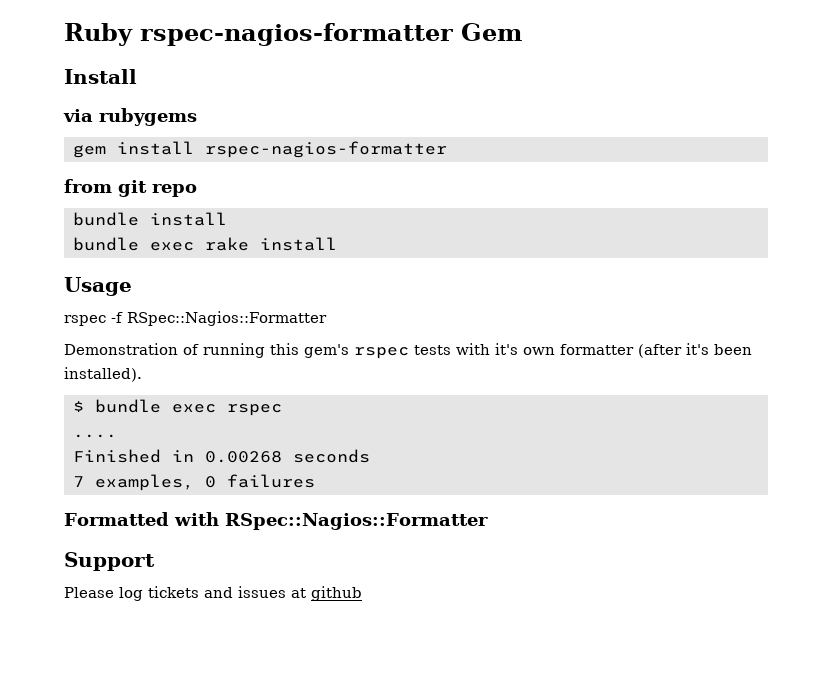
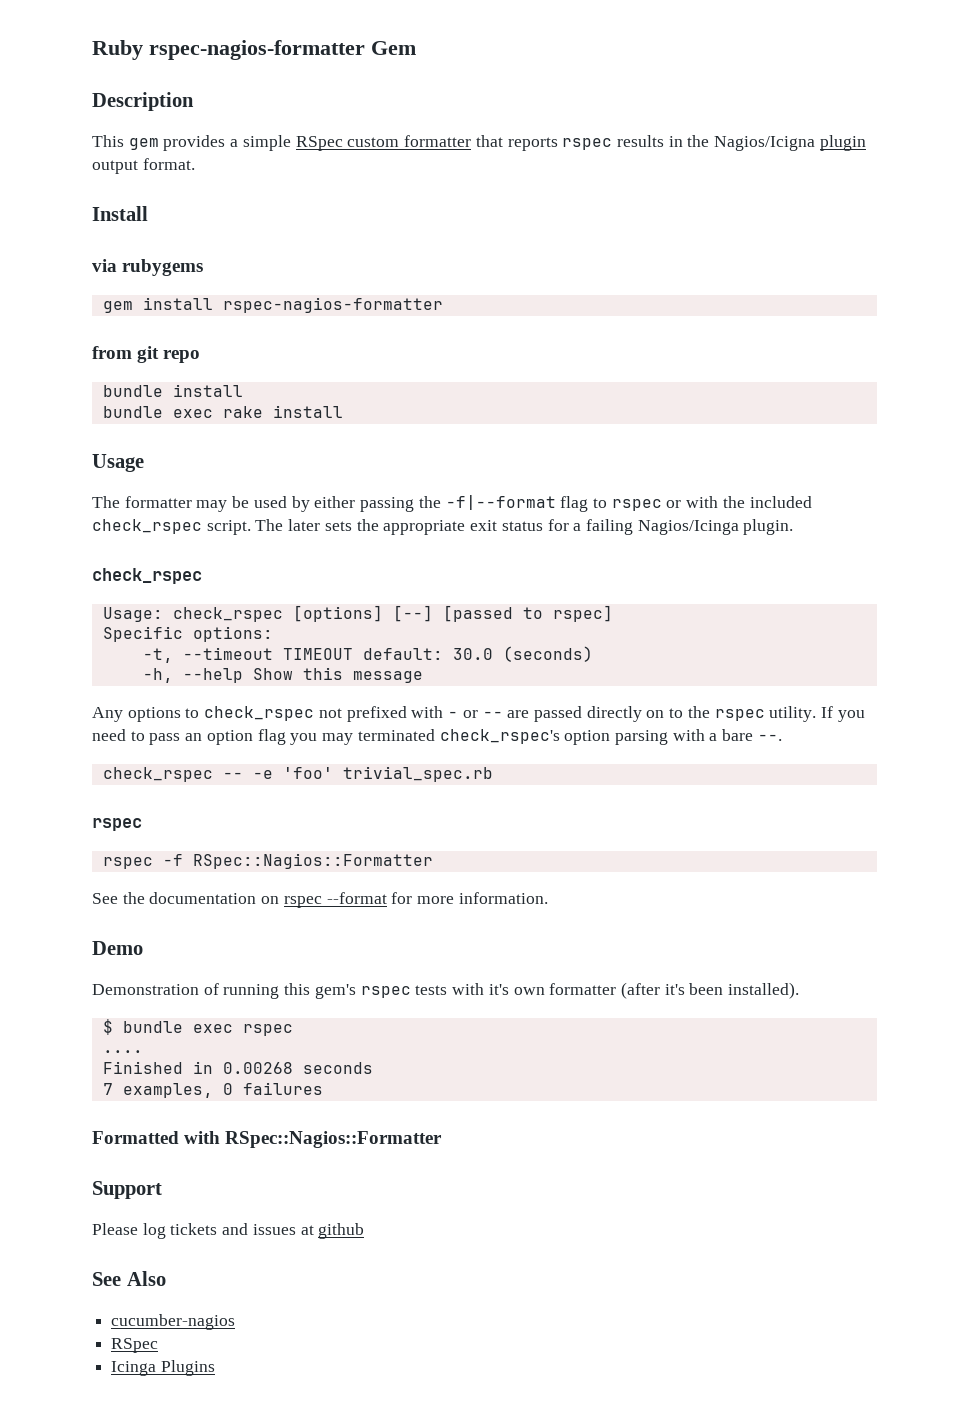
+ Description
+ This gem provides a simple RSpec custom formatter that reports rspec results in the Nagios/Icigna plugin output format.
+ The formatter may be used by either passing the -f|--format flag to rspec or with the included check_rspec script. The later sets the appropriate exit status for a failing Nagios/Icinga plugin.
+ check_rspec
+ Usage: check_rspec [options] [--] [passed to rspec]
+ Specific options:
+ -t, --timeout TIMEOUT default: 30.0 (seconds)
+ -h, --help Show this message
+ Any options to check_rspec not prefixed with - or -- are passed directly on to the rspec utility. If you need to pass an option flag you may terminated check_rspec's option parsing with a bare --.
+ check_rspec -- -e 'foo' trivial_spec.rb
+ rspec
  rspec -f RSpec::Nagios::Formatter
+ See the documentation on rspec --format for more information.
+ Demo
+ See Also
+ cucumber-nagios
+ RSpec
+ Icinga Plugins

